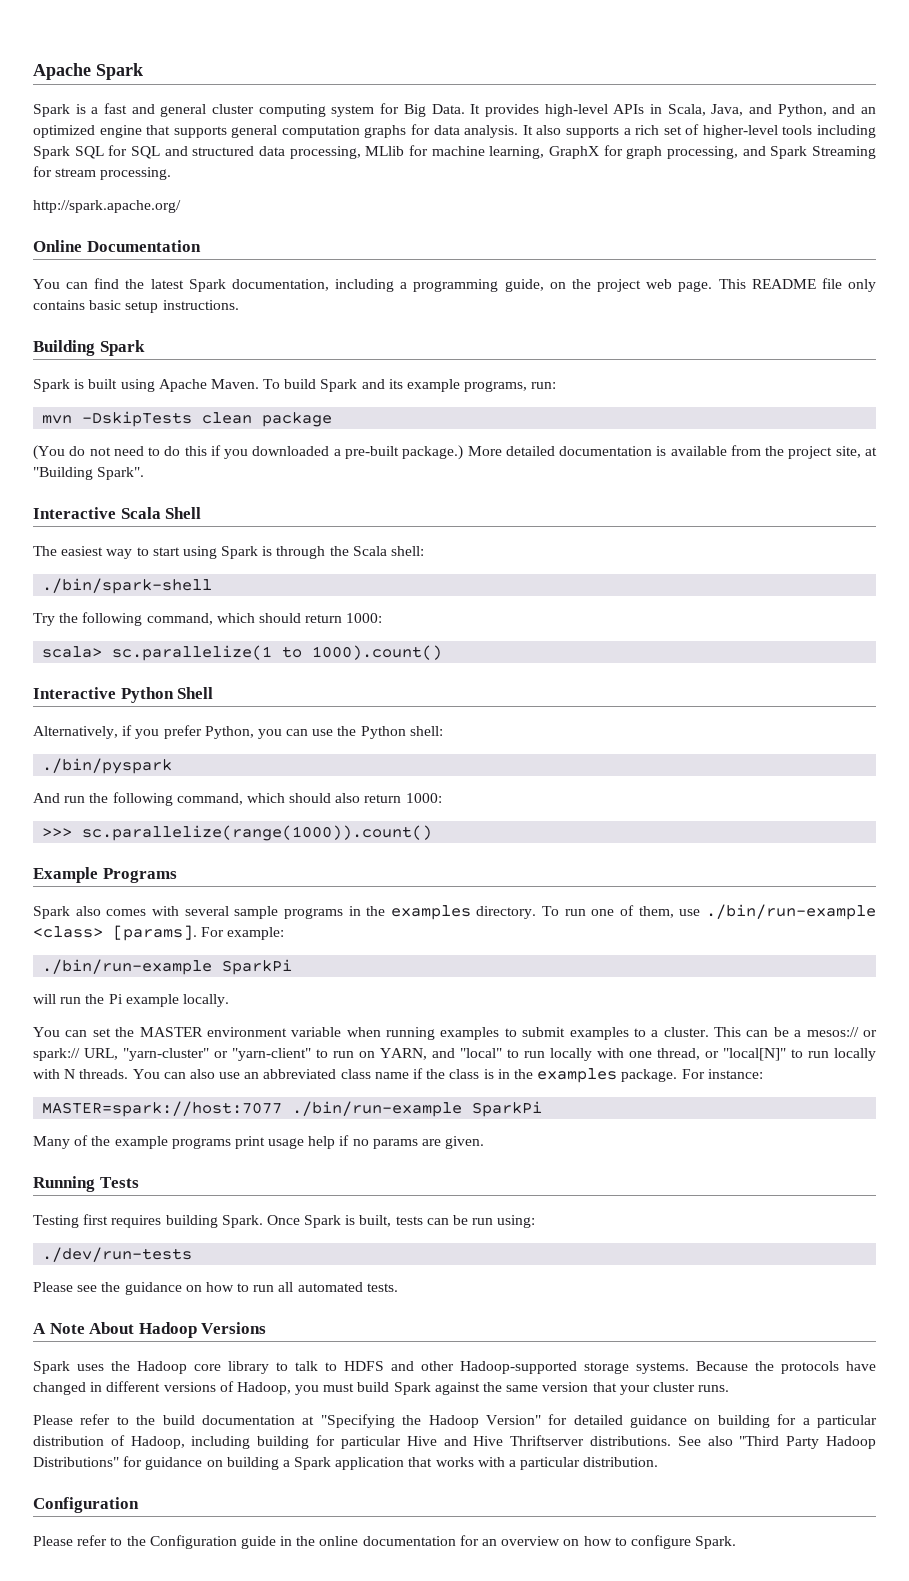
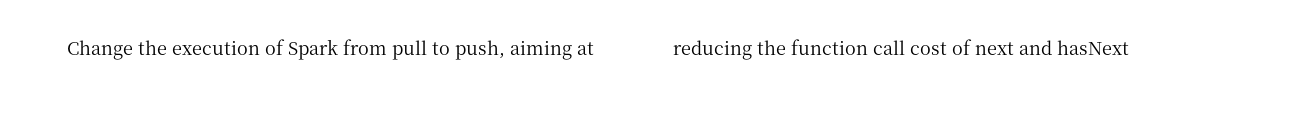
- Apache Spark
- Spark is a fast and general cluster computing system for Big Data. It provides high-level APIs in Scala, Java, and Python, and an optimized engine that supports general computation graphs for data analysis. It also supports a rich set of higher-level tools including Spark SQL for SQL and structured data processing, MLlib for machine learning, GraphX for graph processing, and Spark Streaming for stream processing.
- http://spark.apache.org/
- Online Documentation
- You can find the latest Spark documentation, including a programming guide, on the project web page. This README file only contains basic setup instructions.
- Building Spark
- Spark is built using Apache Maven. To build Spark and its example programs, run:
- mvn -DskipTests clean package
- (You do not need to do this if you downloaded a pre-built package.) More detailed documentation is available from the project site, at "Building Spark".
- Interactive Scala Shell
- The easiest way to start using Spark is through the Scala shell:
- ./bin/spark-shell
- Try the following command, which should return 1000:
- scala> sc.parallelize(1 to 1000).count()
- Interactive Python Shell
- Alternatively, if you prefer Python, you can use the Python shell:
- ./bin/pyspark
- And run the following command, which should also return 1000:
- >>> sc.parallelize(range(1000)).count()
- Example Programs
- Spark also comes with several sample programs in the examples directory. To run one of them, use ./bin/run-example <class> [params]. For example:
- ./bin/run-example SparkPi
- will run the Pi example locally.
- You can set the MASTER environment variable when running examples to submit examples to a cluster. This can be a mesos:// or spark:// URL, "yarn-cluster" or "yarn-client" to run on YARN, and "local" to run locally with one thread, or "local[N]" to run locally with N threads. You can also use an abbreviated class name if the class is in the examples package. For instance:
- MASTER=spark://host:7077 ./bin/run-example SparkPi
- Many of the example programs print usage help if no params are given.
- Running Tests
- Testing first requires building Spark. Once Spark is built, tests can be run using:
- ./dev/run-tests
- Please see the guidance on how to run all automated tests.
- A Note About Hadoop Versions
- Spark uses the Hadoop core library to talk to HDFS and other Hadoop-supported storage systems. Because the protocols have changed in different versions of Hadoop, you must build Spark against the same version that your cluster runs.
- Please refer to the build documentation at "Specifying the Hadoop Version" for detailed guidance on building for a particular distribution of Hadoop, including building for particular Hive and Hive Thriftserver distributions. See also "Third Party Hadoop Distributions" for guidance on building a Spark application that works with a particular distribution.
- Configuration
- Please refer to the Configuration guide in the online documentation for an overview on how to configure Spark.
+ Change the execution of Spark from pull to push, aiming at reducing the function call cost of next and hasNext

